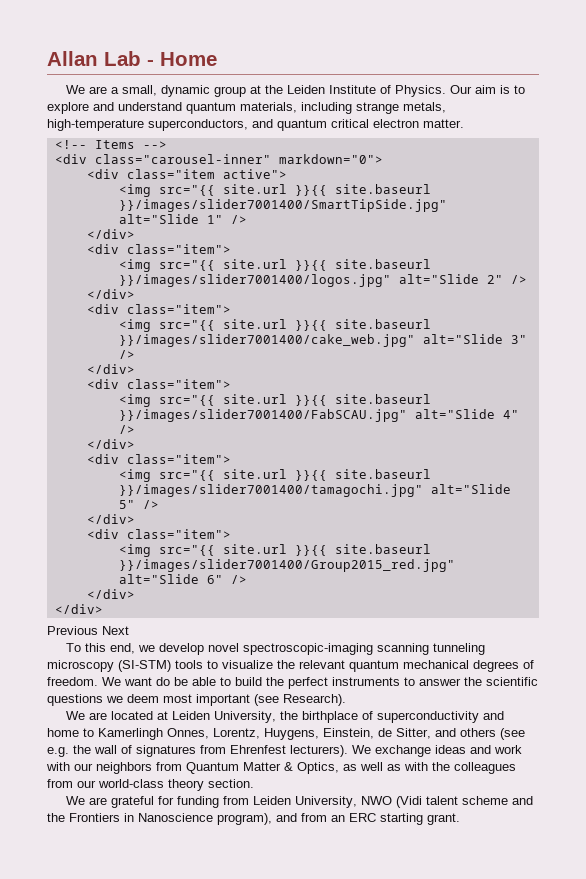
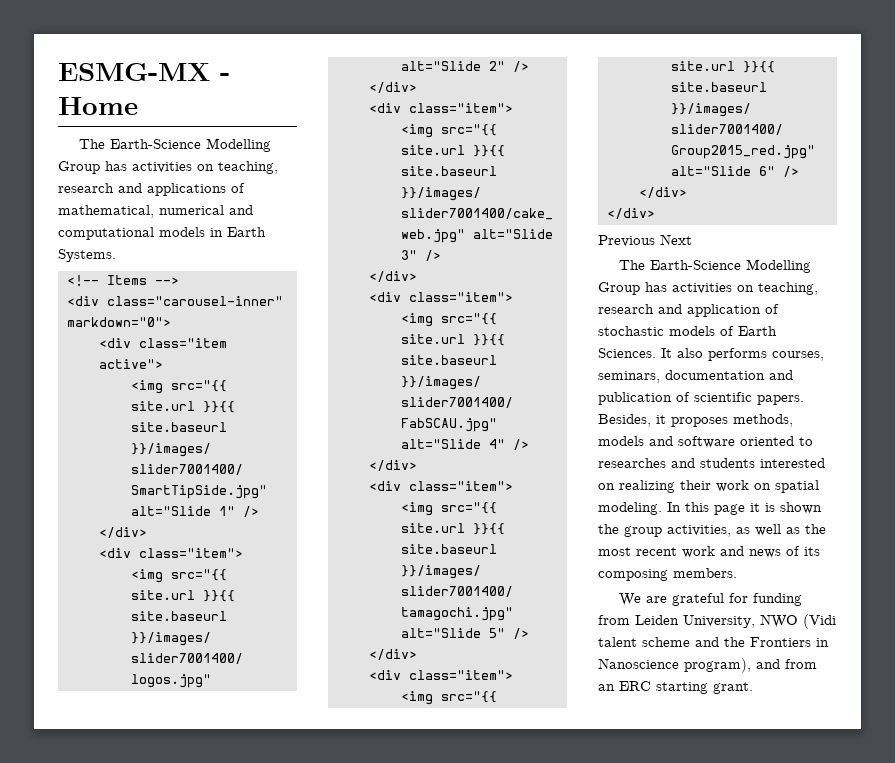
- Allan Lab - Home
+ ESMG-MX - Home
- We are a small, dynamic group at the Leiden Institute of Physics. Our aim is to explore and understand quantum materials, including strange metals, high-temperature superconductors, and quantum critical electron matter.
+ The Earth-Science Modelling Group has activities on teaching, research and applications of mathematical, numerical and computational models in Earth Systems.
- To this end, we develop novel spectroscopic-imaging scanning tunneling microscopy (SI-STM) tools to visualize the relevant quantum mechanical degrees of freedom. We want do be able to build the perfect instruments to answer the scientific questions we deem most important (see Research).
- We are located at Leiden University, the birthplace of superconductivity and home to Kamerlingh Onnes, Lorentz, Huygens, Einstein, de Sitter, and others (see e.g. the wall of signatures from Ehrenfest lecturers). We exchange ideas and work with our neighbors from Quantum Matter & Optics, as well as with the colleagues from our world-class theory section.
+ The Earth-Science Modelling Group has activities on teaching, research and application of stochastic models of Earth Sciences. It also performs courses, seminars, documentation and publication of scientific papers. Besides, it proposes methods, models and software oriented to researches and students interested on realizing their work on spatial modeling. In this page it is shown the group activities, as well as the most recent work and news of its composing members.

